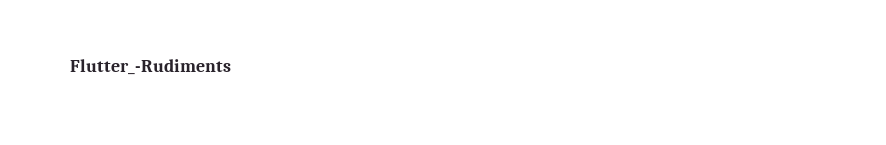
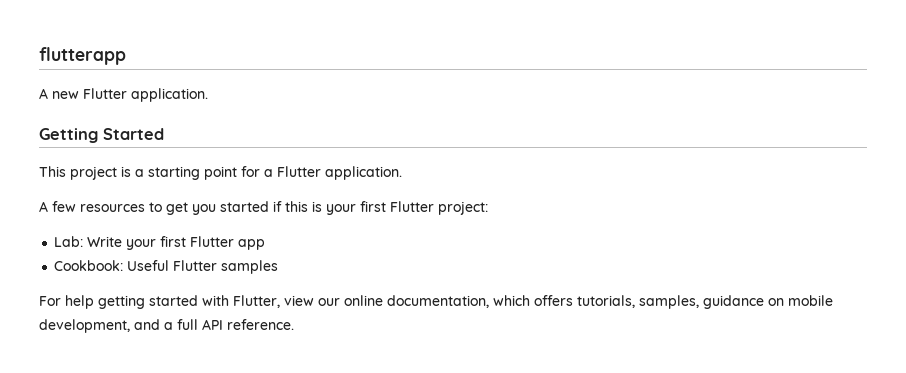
- Flutter_-Rudiments
+ flutterapp
+ A new Flutter application.
+ Getting Started
+ This project is a starting point for a Flutter application.
+ A few resources to get you started if this is your first Flutter project:
+ Lab: Write your first Flutter app
+ Cookbook: Useful Flutter samples
+ For help getting started with Flutter, view our online documentation, which offers tutorials, samples, guidance on mobile development, and a full API reference.

